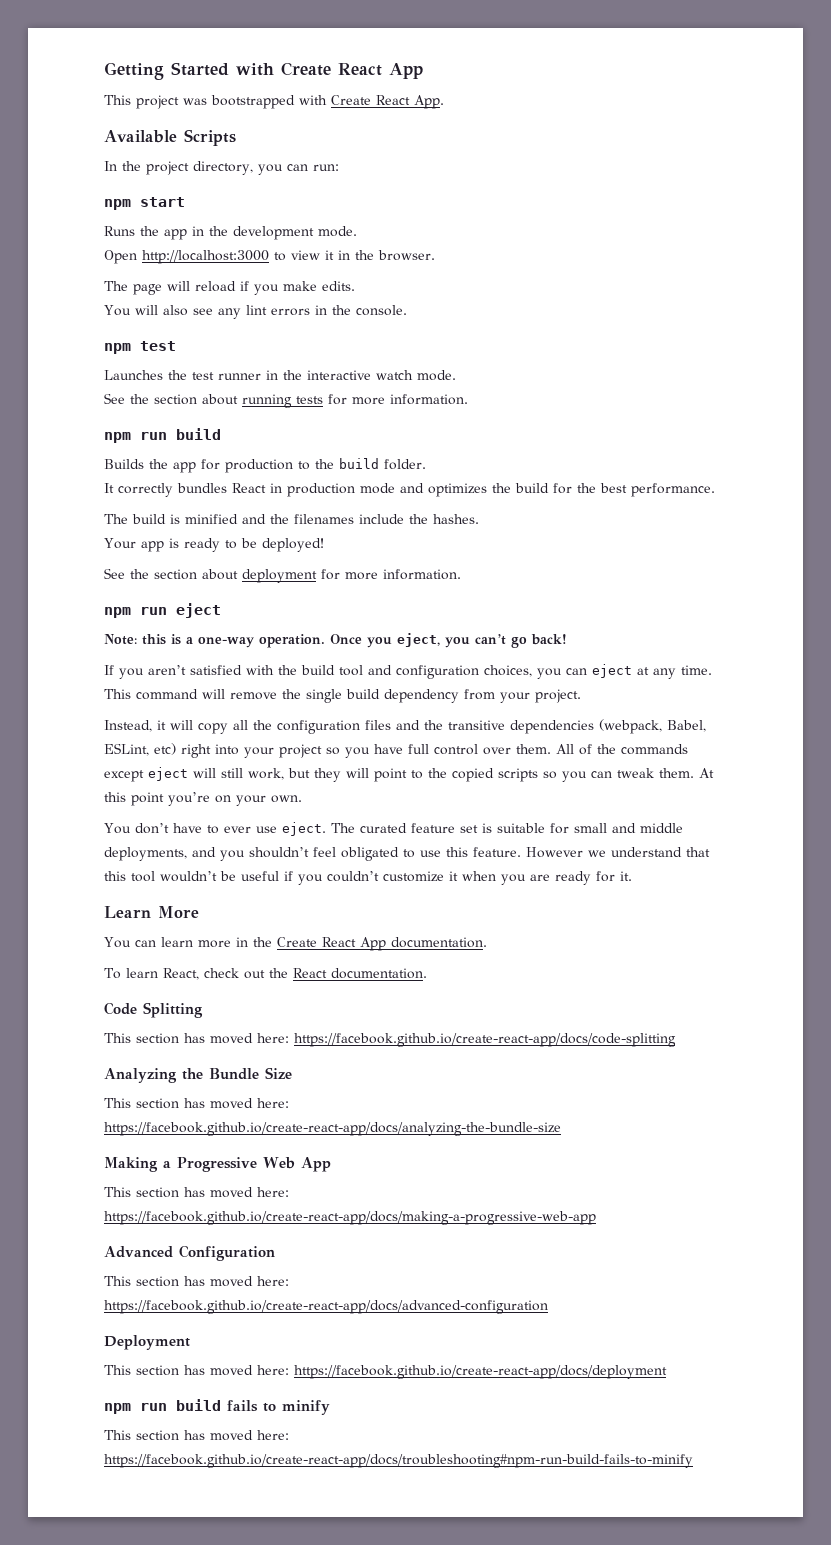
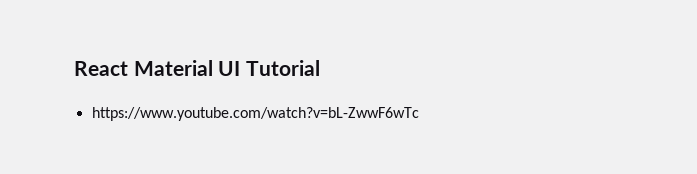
- Getting Started with Create React App
- This project was bootstrapped with Create React App.
- Available Scripts
- In the project directory, you can run:
- npm start
- Runs the app in the development mode.
- Open http://localhost:3000 to view it in the browser.
- The page will reload if you make edits.
- You will also see any lint errors in the console.
- npm test
- Launches the test runner in the interactive watch mode.
- See the section about running tests for more information.
- npm run build
- Builds the app for production to the build folder.
- It correctly bundles React in production mode and optimizes the build for the best performance.
- The build is minified and the filenames include the hashes.
- Your app is ready to be deployed!
- See the section about deployment for more information.
- npm run eject
- Note: this is a one-way operation. Once you eject, you can’t go back!
- If you aren’t satisfied with the build tool and configuration choices, you can eject at any time. This command will remove the single build dependency from your project.
- Instead, it will copy all the configuration files and the transitive dependencies (webpack, Babel, ESLint, etc) right into your project so you have full control over them. All of the commands except eject will still work, but they will point to the copied scripts so you can tweak them. At this point you’re on your own.
- You don’t have to ever use eject. The curated feature set is suitable for small and middle deployments, and you shouldn’t feel obligated to use this feature. However we understand that this tool wouldn’t be useful if you couldn’t customize it when you are ready for it.
- Learn More
- You can learn more in the Create React App documentation.
- To learn React, check out the React documentation.
- Code Splitting
- This section has moved here: https://facebook.github.io/create-react-app/docs/code-splitting
- Analyzing the Bundle Size
- This section has moved here: https://facebook.github.io/create-react-app/docs/analyzing-the-bundle-size
- Making a Progressive Web App
- This section has moved here: https://facebook.github.io/create-react-app/docs/making-a-progressive-web-app
- Advanced Configuration
- This section has moved here: https://facebook.github.io/create-react-app/docs/advanced-configuration
- Deployment
- This section has moved here: https://facebook.github.io/create-react-app/docs/deployment
- npm run build fails to minify
- This section has moved here: https://facebook.github.io/create-react-app/docs/troubleshooting#npm-run-build-fails-to-minify
+ React Material UI Tutorial
+ https://www.youtube.com/watch?v=bL-ZwwF6wTc

